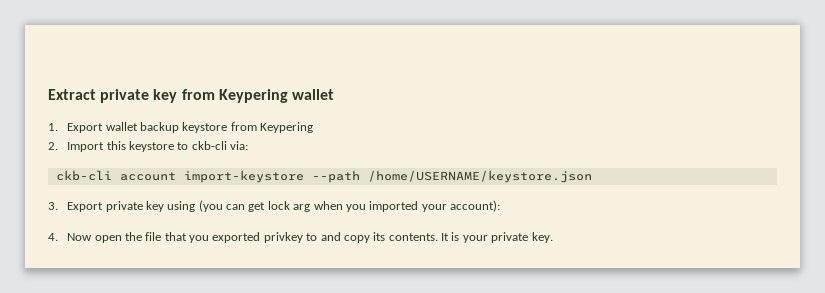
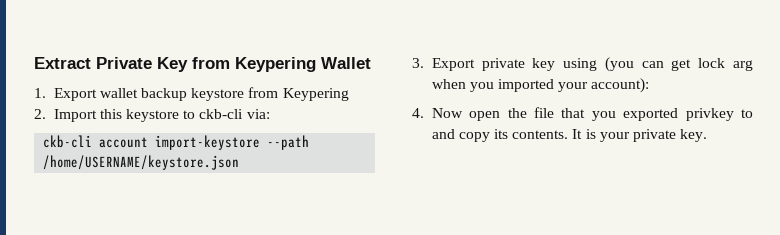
- Extract private key from Keypering wallet
+ Extract Private Key from Keypering Wallet

